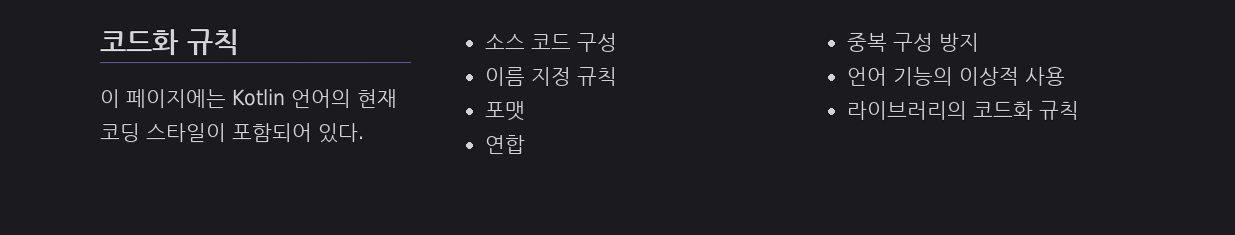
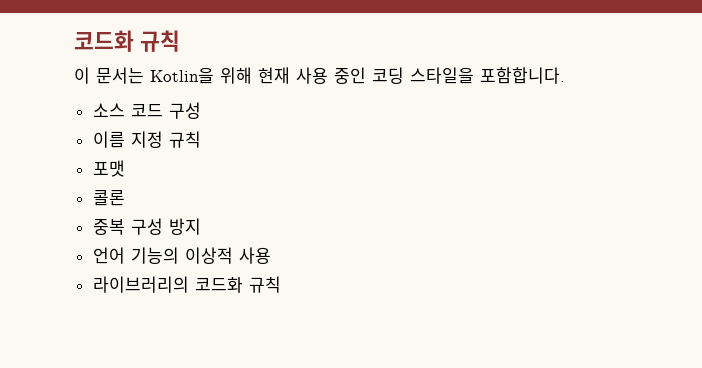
- 이 페이지에는 Kotlin 언어의 현재 코딩 스타일이 포함되어 있다.
+ 이 문서는 Kotlin을 위해 현재 사용 중인 코딩 스타일을 포함합니다.
- 연합
+ 콜론

